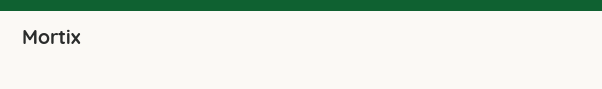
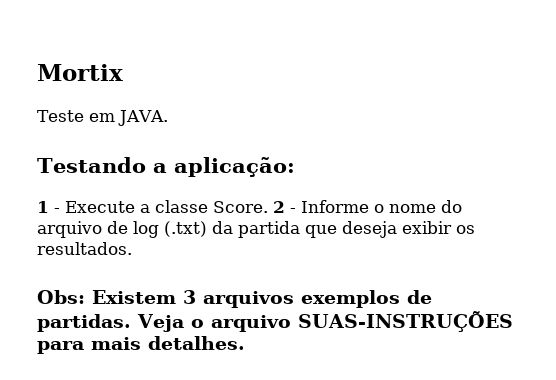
+ Teste em JAVA.
+ Testando a aplicação:
+ 1 - Execute a classe Score. 2 - Informe o nome do arquivo de log (.txt) da partida que deseja exibir os resultados.
+ Obs: Existem 3 arquivos exemplos de partidas. Veja o arquivo SUAS-INSTRUÇÕES para mais detalhes.

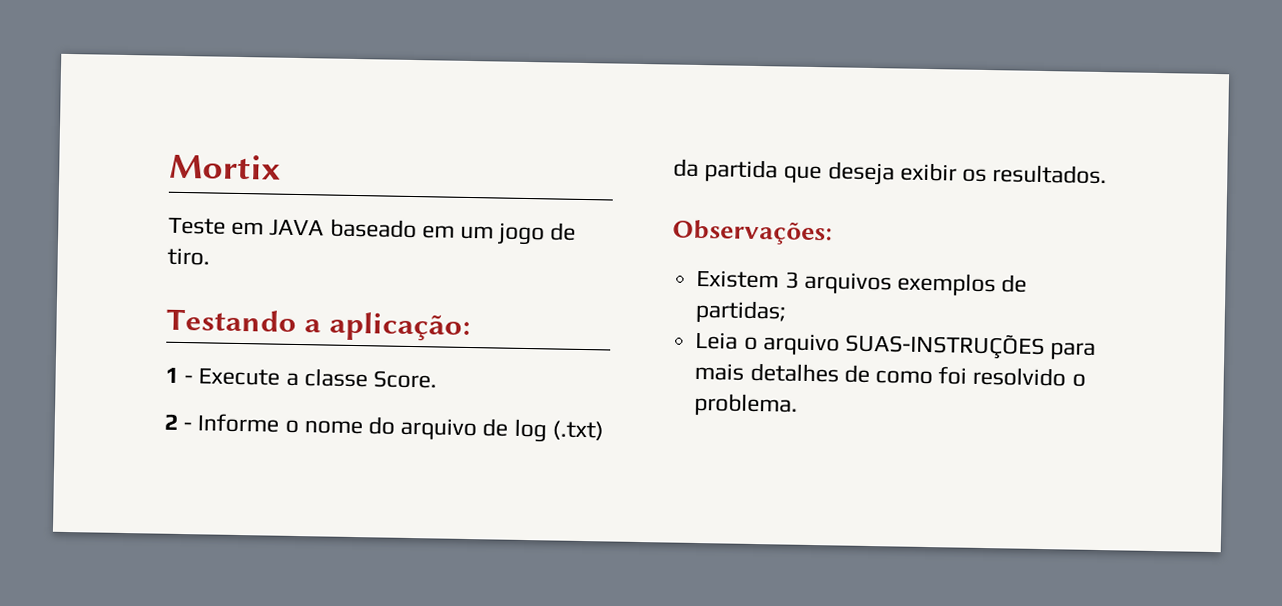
- Teste em JAVA.
+ Teste em JAVA baseado em um jogo de tiro.
- 1 - Execute a classe Score. 2 - Informe o nome do arquivo de log (.txt) da partida que deseja exibir os resultados.
+ 1 - Execute a classe Score.
+ 2 - Informe o nome do arquivo de log (.txt) da partida que deseja exibir os resultados.
- Obs: Existem 3 arquivos exemplos de partidas. Veja o arquivo SUAS-INSTRUÇÕES para mais detalhes.
+ Observações:
+ Existem 3 arquivos exemplos de partidas;
+ Leia o arquivo SUAS-INSTRUÇÕES para mais detalhes de como foi resolvido o problema.

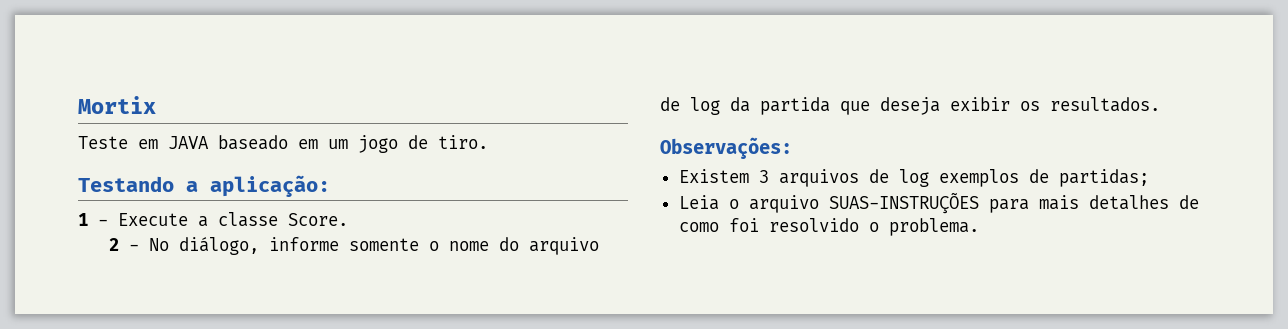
- 2 - Informe o nome do arquivo de log (.txt) da partida que deseja exibir os resultados.
+ 2 - No diálogo, informe somente o nome do arquivo de log da partida que deseja exibir os resultados.
- Existem 3 arquivos exemplos de partidas;
+ Existem 3 arquivos de log exemplos de partidas;

